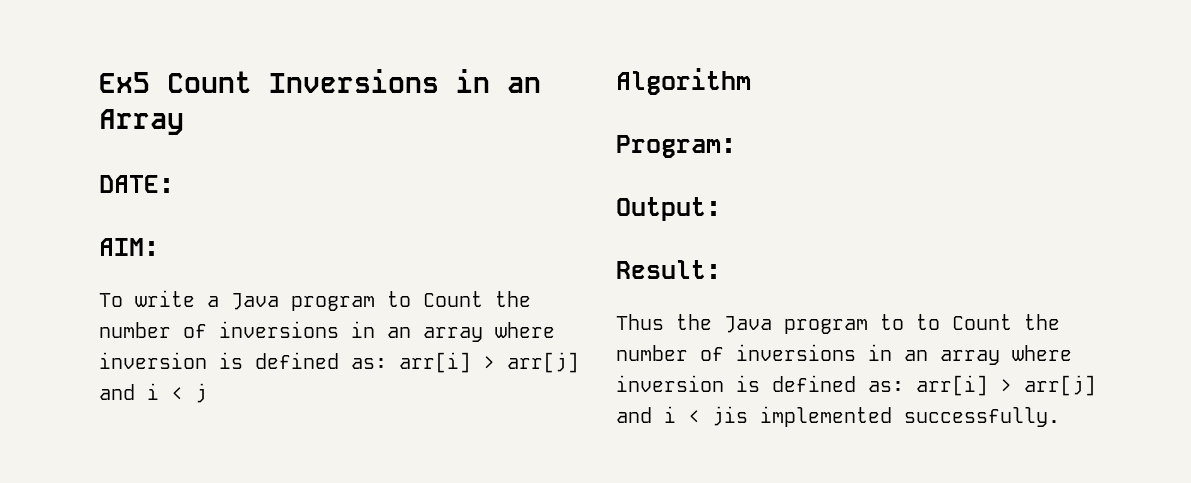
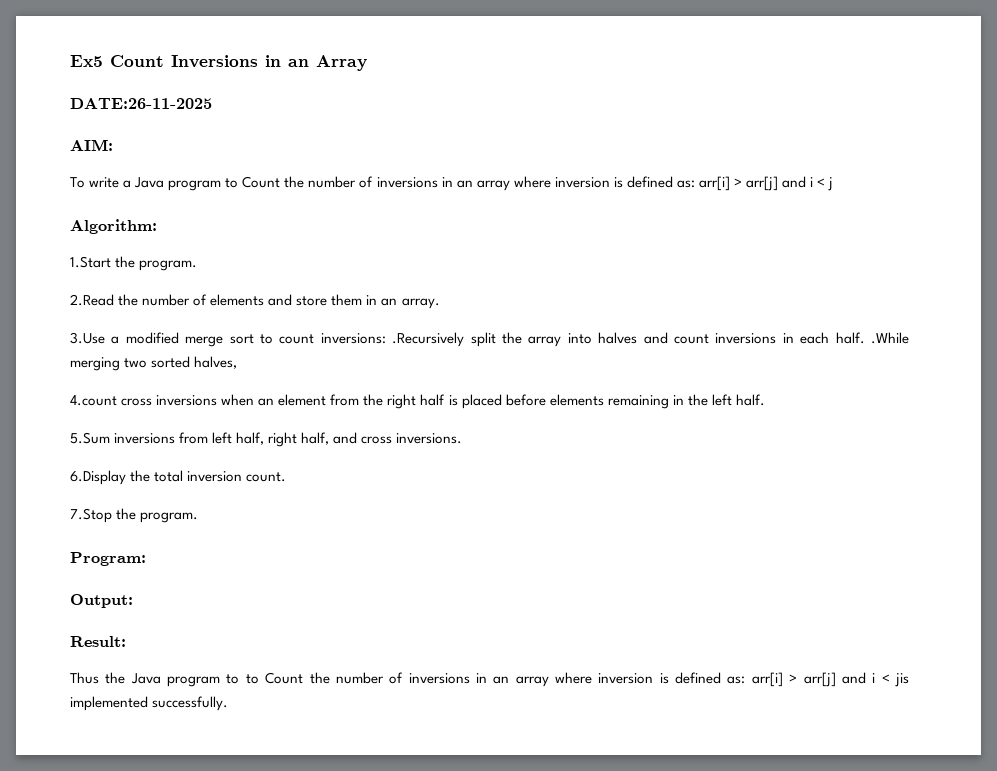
- DATE:
+ DATE:26-11-2025
- Algorithm
+ Algorithm:
+ 1.Start the program.
+ 2.Read the number of elements and store them in an array.
+ 3.Use a modified merge sort to count inversions: .Recursively split the array into halves and count inversions in each half. .While merging two sorted halves,
+ 4.count cross inversions when an element from the right half is placed before elements remaining in the left half.
+ 5.Sum inversions from left half, right half, and cross inversions.
+ 6.Display the total inversion count.
+ 7.Stop the program.

